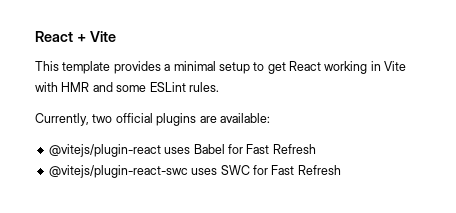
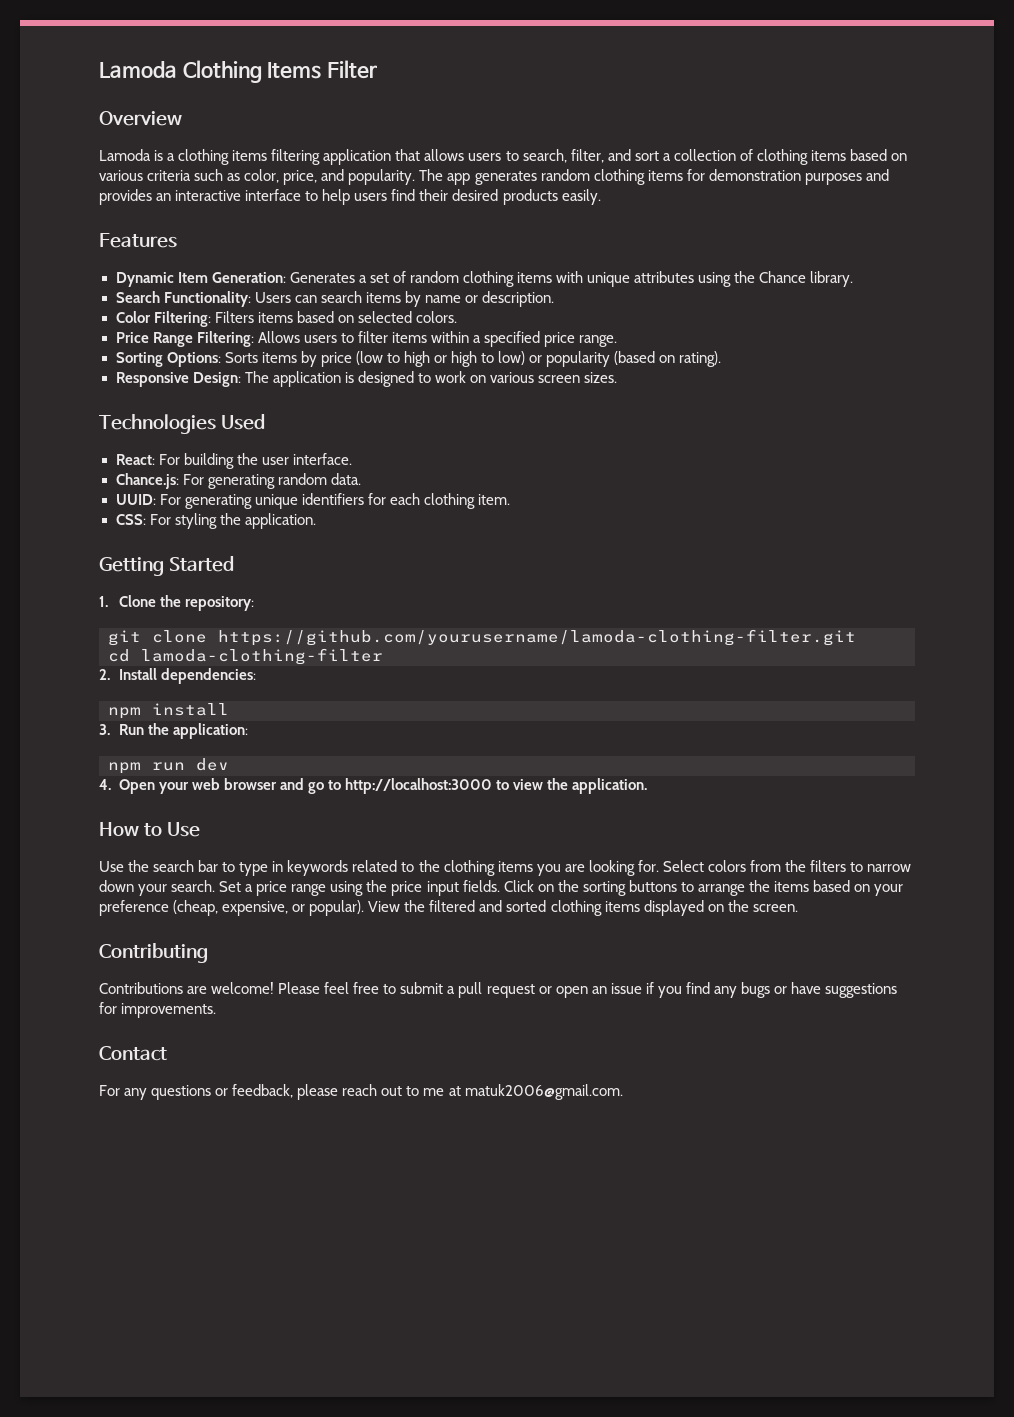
- React + Vite
- This template provides a minimal setup to get React working in Vite with HMR and some ESLint rules.
- Currently, two official plugins are available:
- @vitejs/plugin-react uses Babel for Fast Refresh
- @vitejs/plugin-react-swc uses SWC for Fast Refresh
+ Lamoda Clothing Items Filter
+ Overview
+ Lamoda is a clothing items filtering application that allows users to search, filter, and sort a collection of clothing items based on various criteria such as color, price, and popularity. The app generates random clothing items for demonstration purposes and provides an interactive interface to help users find their desired products easily.
+ Features
+ Dynamic Item Generation: Generates a set of random clothing items with unique attributes using the Chance library.
+ Search Functionality: Users can search items by name or description.
+ Color Filtering: Filters items based on selected colors.
+ Price Range Filtering: Allows users to filter items within a specified price range.
+ Sorting Options: Sorts items by price (low to high or high to low) or popularity (based on rating).
+ Responsive Design: The application is designed to work on various screen sizes.
+ Technologies Used
+ React: For building the user interface.
+ Chance.js: For generating random data.
+ UUID: For generating unique identifiers for each clothing item.
+ CSS: For styling the application.
+ Getting Started
+ 1. Clone the repository:
+ git clone https://github.com/yourusername/lamoda-clothing-filter.git
+ cd lamoda-clothing-filter
+ 2. Install dependencies:
+ npm install
+ 3. Run the application:
+ npm run dev
+ 4. Open your web browser and go to http://localhost:3000 to view the application.
+ How to Use
+ Use the search bar to type in keywords related to the clothing items you are looking for. Select colors from the filters to narrow down your search. Set a price range using the price input fields. Click on the sorting buttons to arrange the items based on your preference (cheap, expensive, or popular). View the filtered and sorted clothing items displayed on the screen.
+ Contributing
+ Contributions are welcome! Please feel free to submit a pull request or open an issue if you find any bugs or have suggestions for improvements.
+ Contact
+ For any questions or feedback, please reach out to me at matuk2006@gmail.com.

